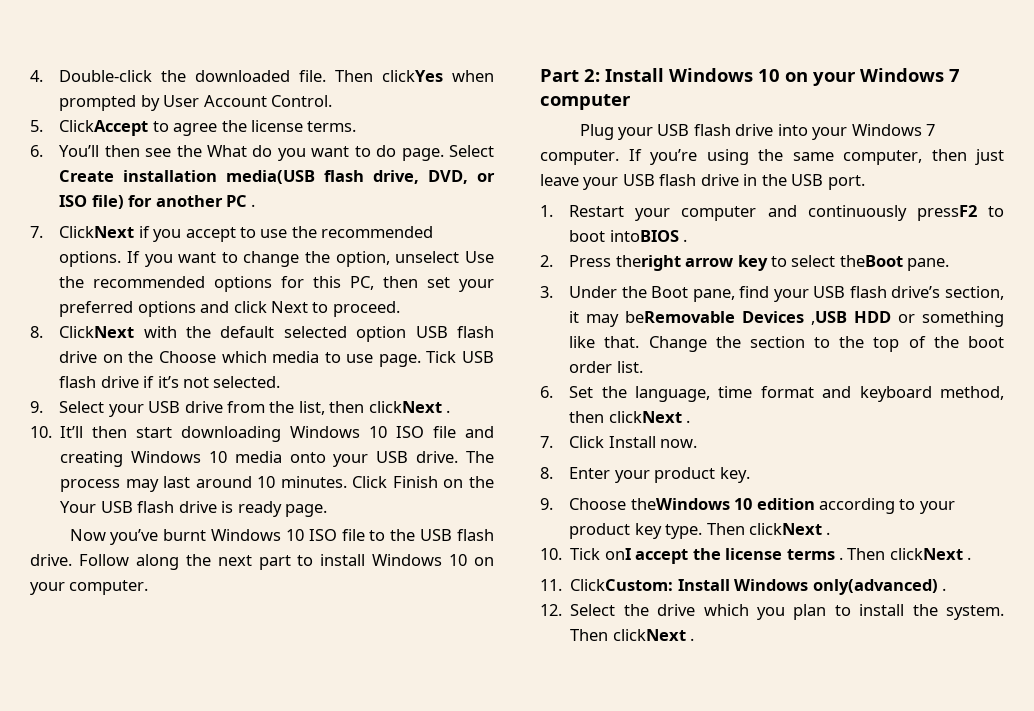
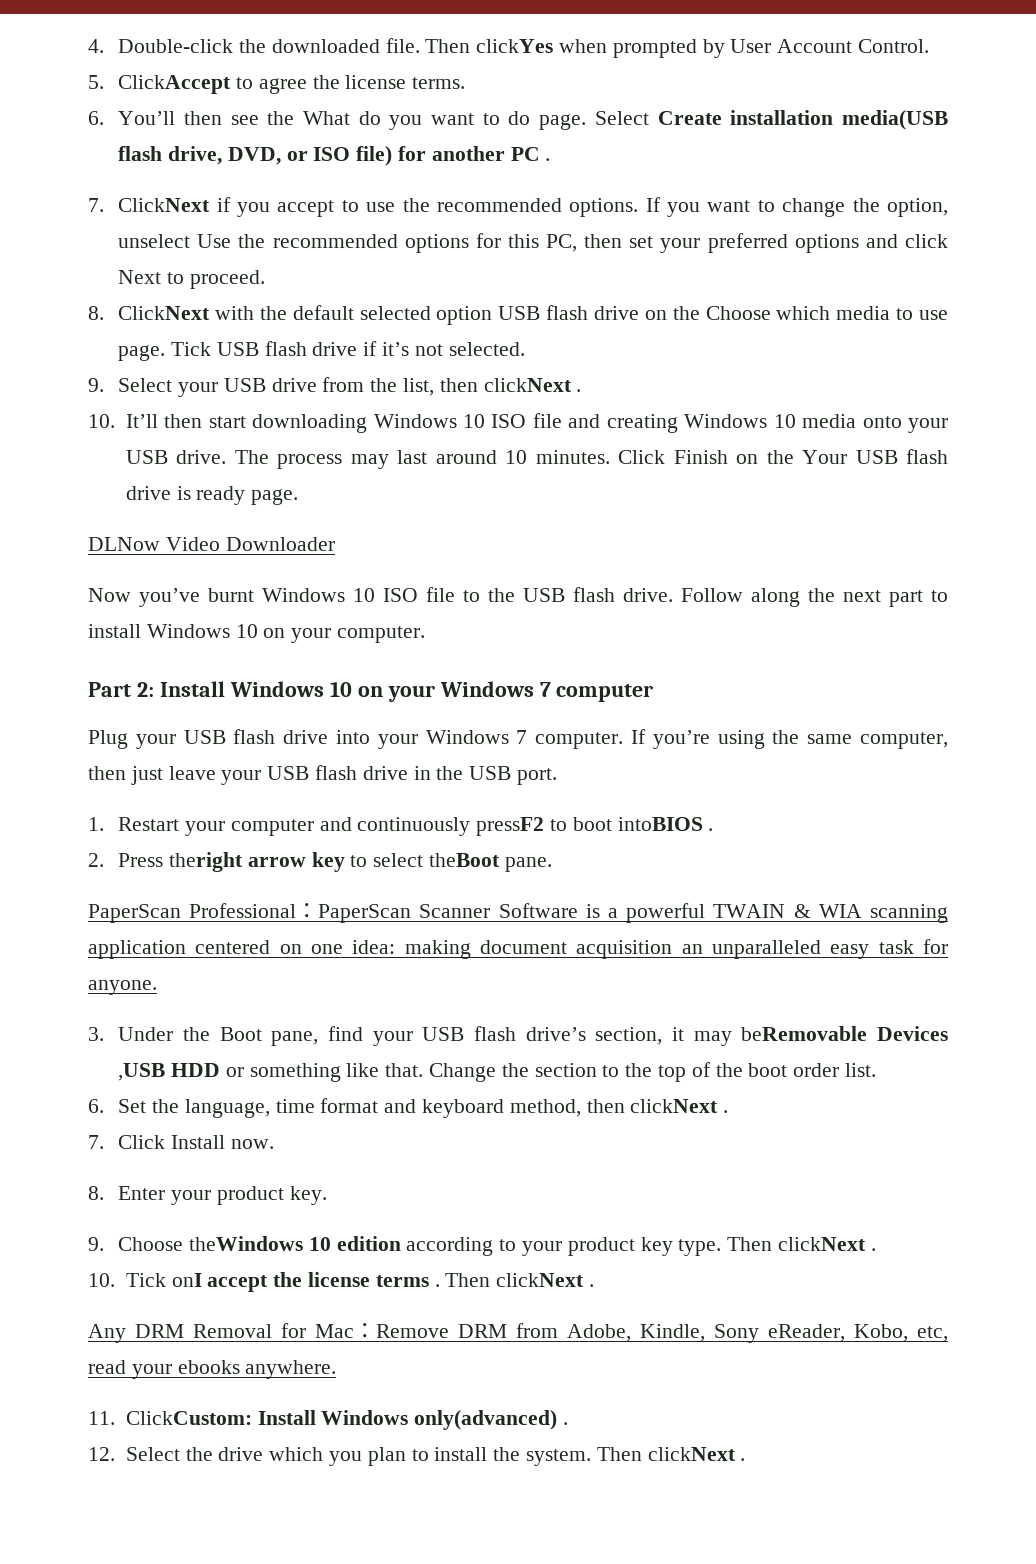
+ DLNow Video Downloader
+ PaperScan Professional：PaperScan Scanner Software is a powerful TWAIN & WIA scanning application centered on one idea: making document acquisition an unparalleled easy task for anyone.
+ Any DRM Removal for Mac：Remove DRM from Adobe, Kindle, Sony eReader, Kobo, etc, read your ebooks anywhere.

